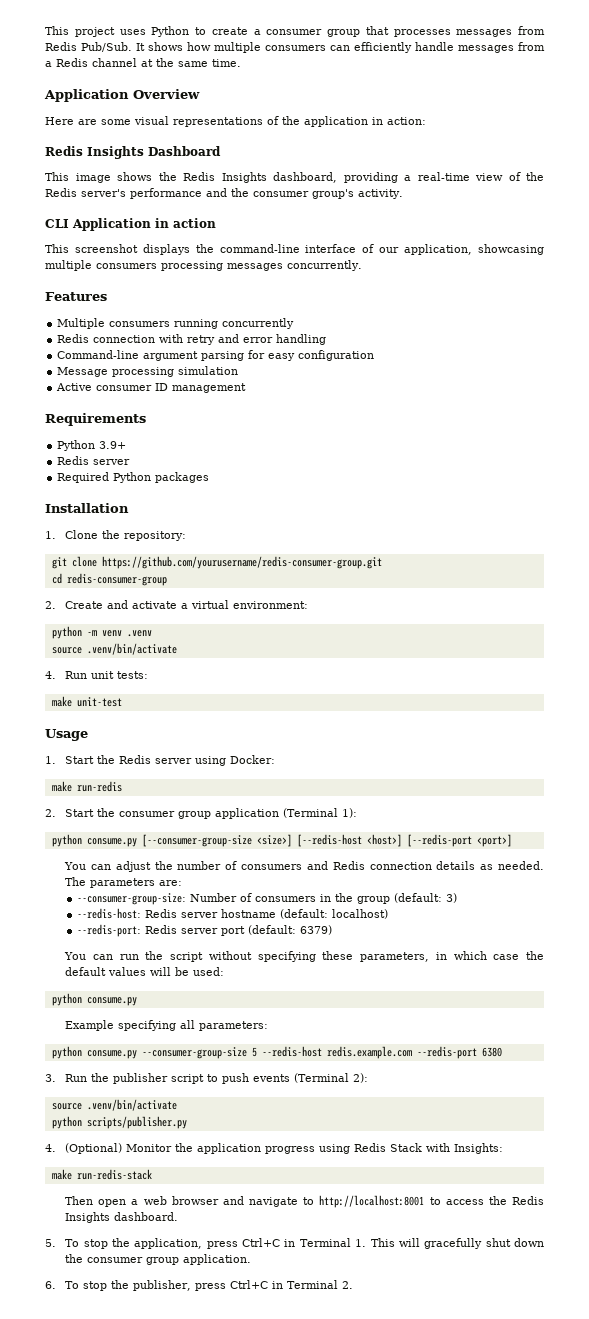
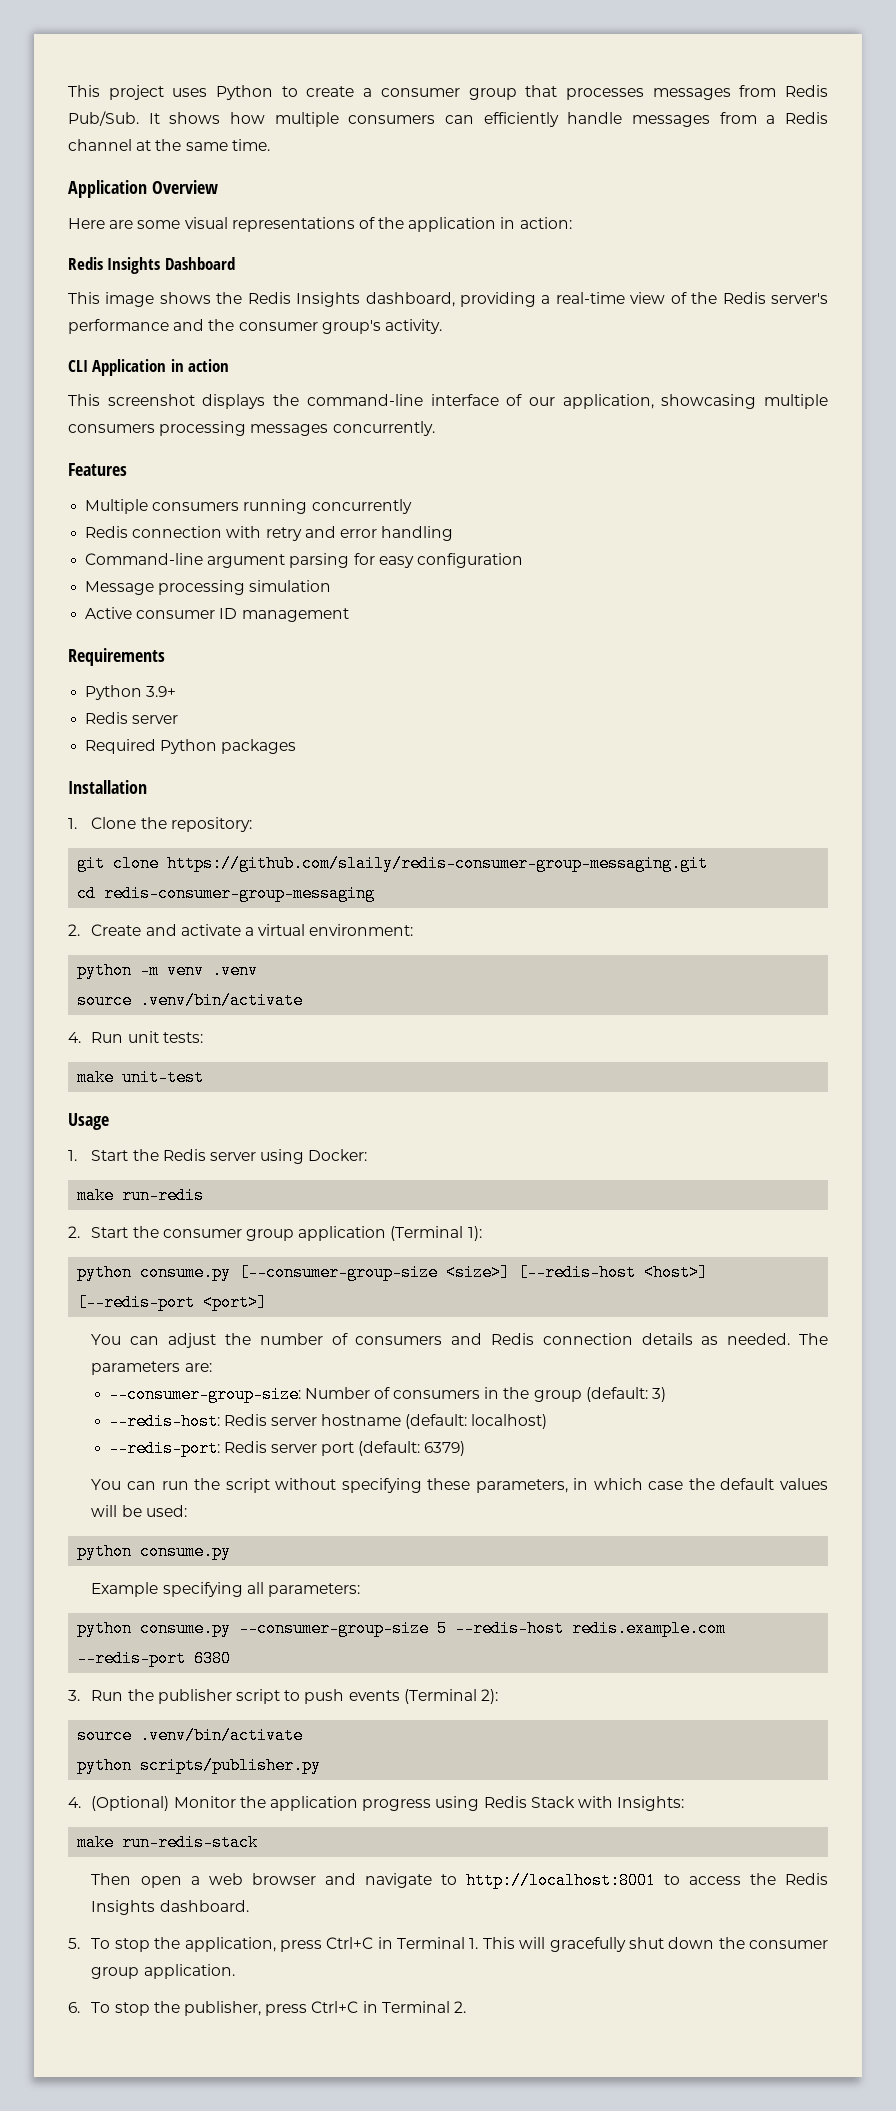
- git clone https://github.com/yourusername/redis-consumer-group.git
+ git clone https://github.com/slaily/redis-consumer-group-messaging.git
- cd redis-consumer-group
+ cd redis-consumer-group-messaging

